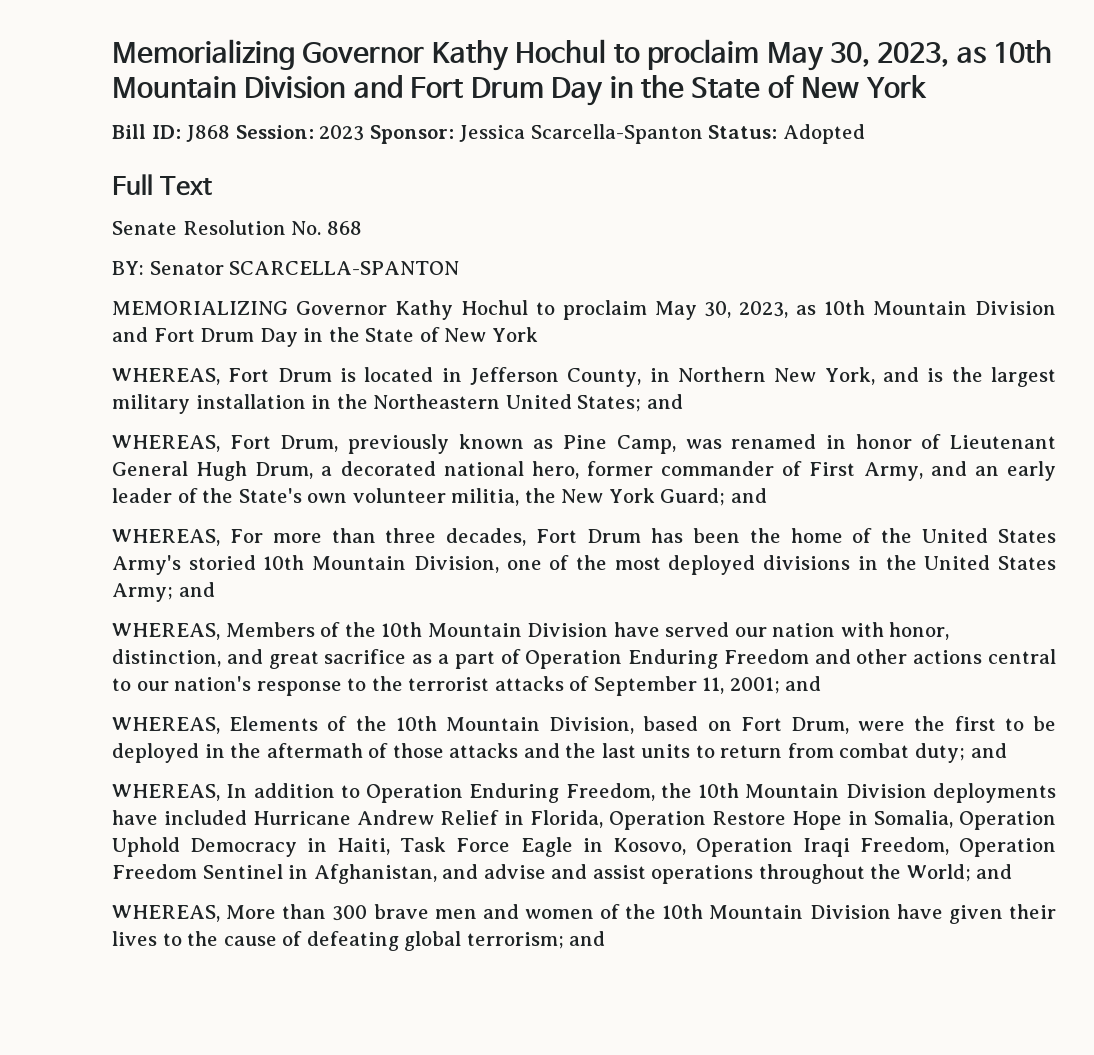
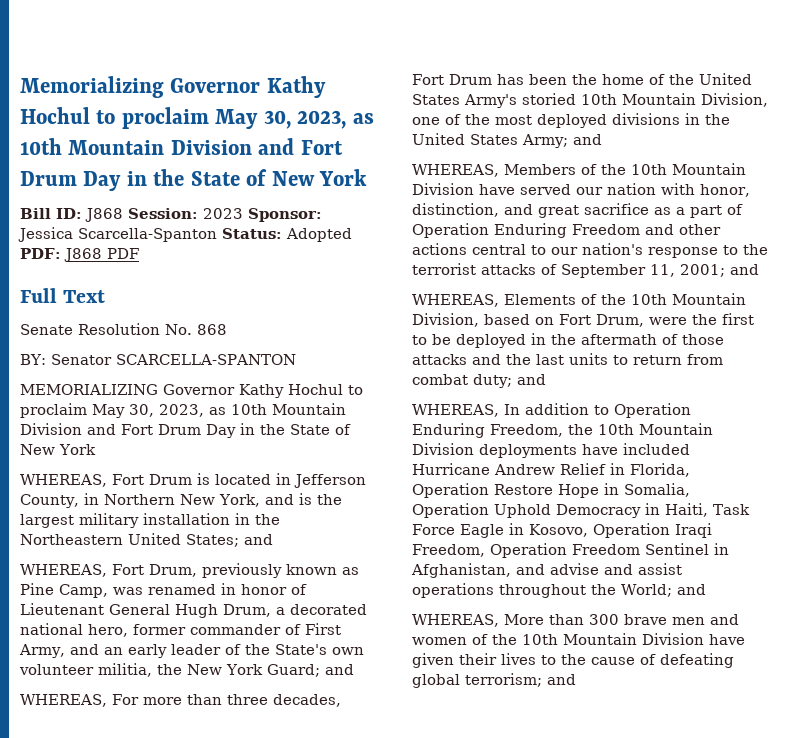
- Bill ID: J868 Session: 2023 Sponsor: Jessica Scarcella-Spanton Status: Adopted
+ Bill ID: J868 Session: 2023 Sponsor: Jessica Scarcella-Spanton Status: Adopted PDF: J868 PDF

